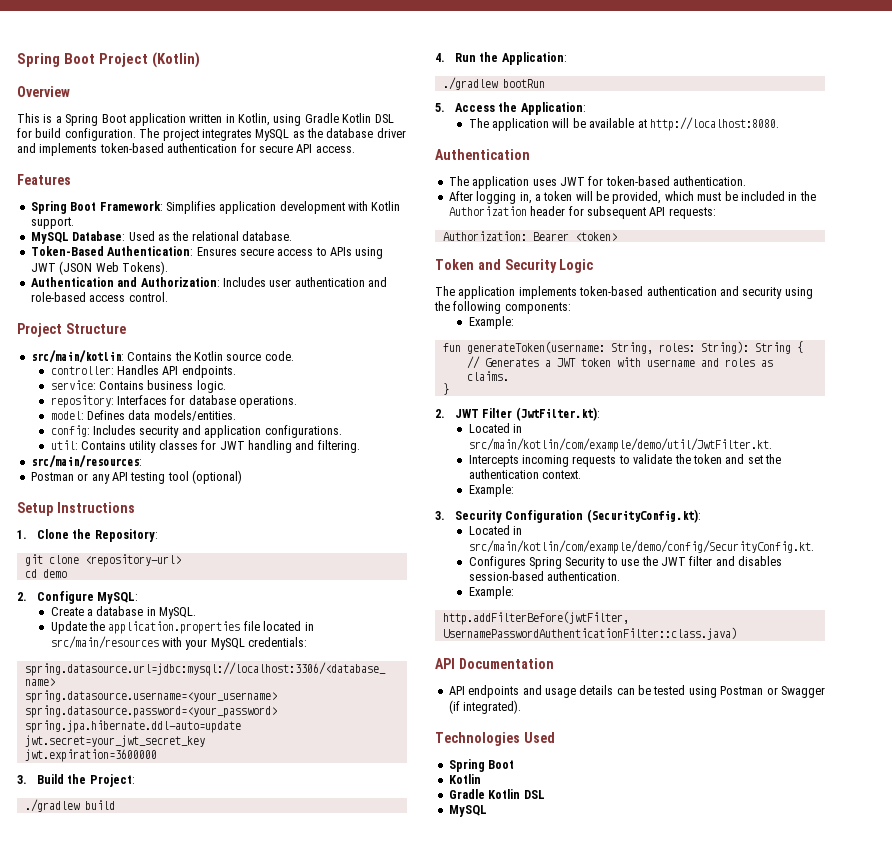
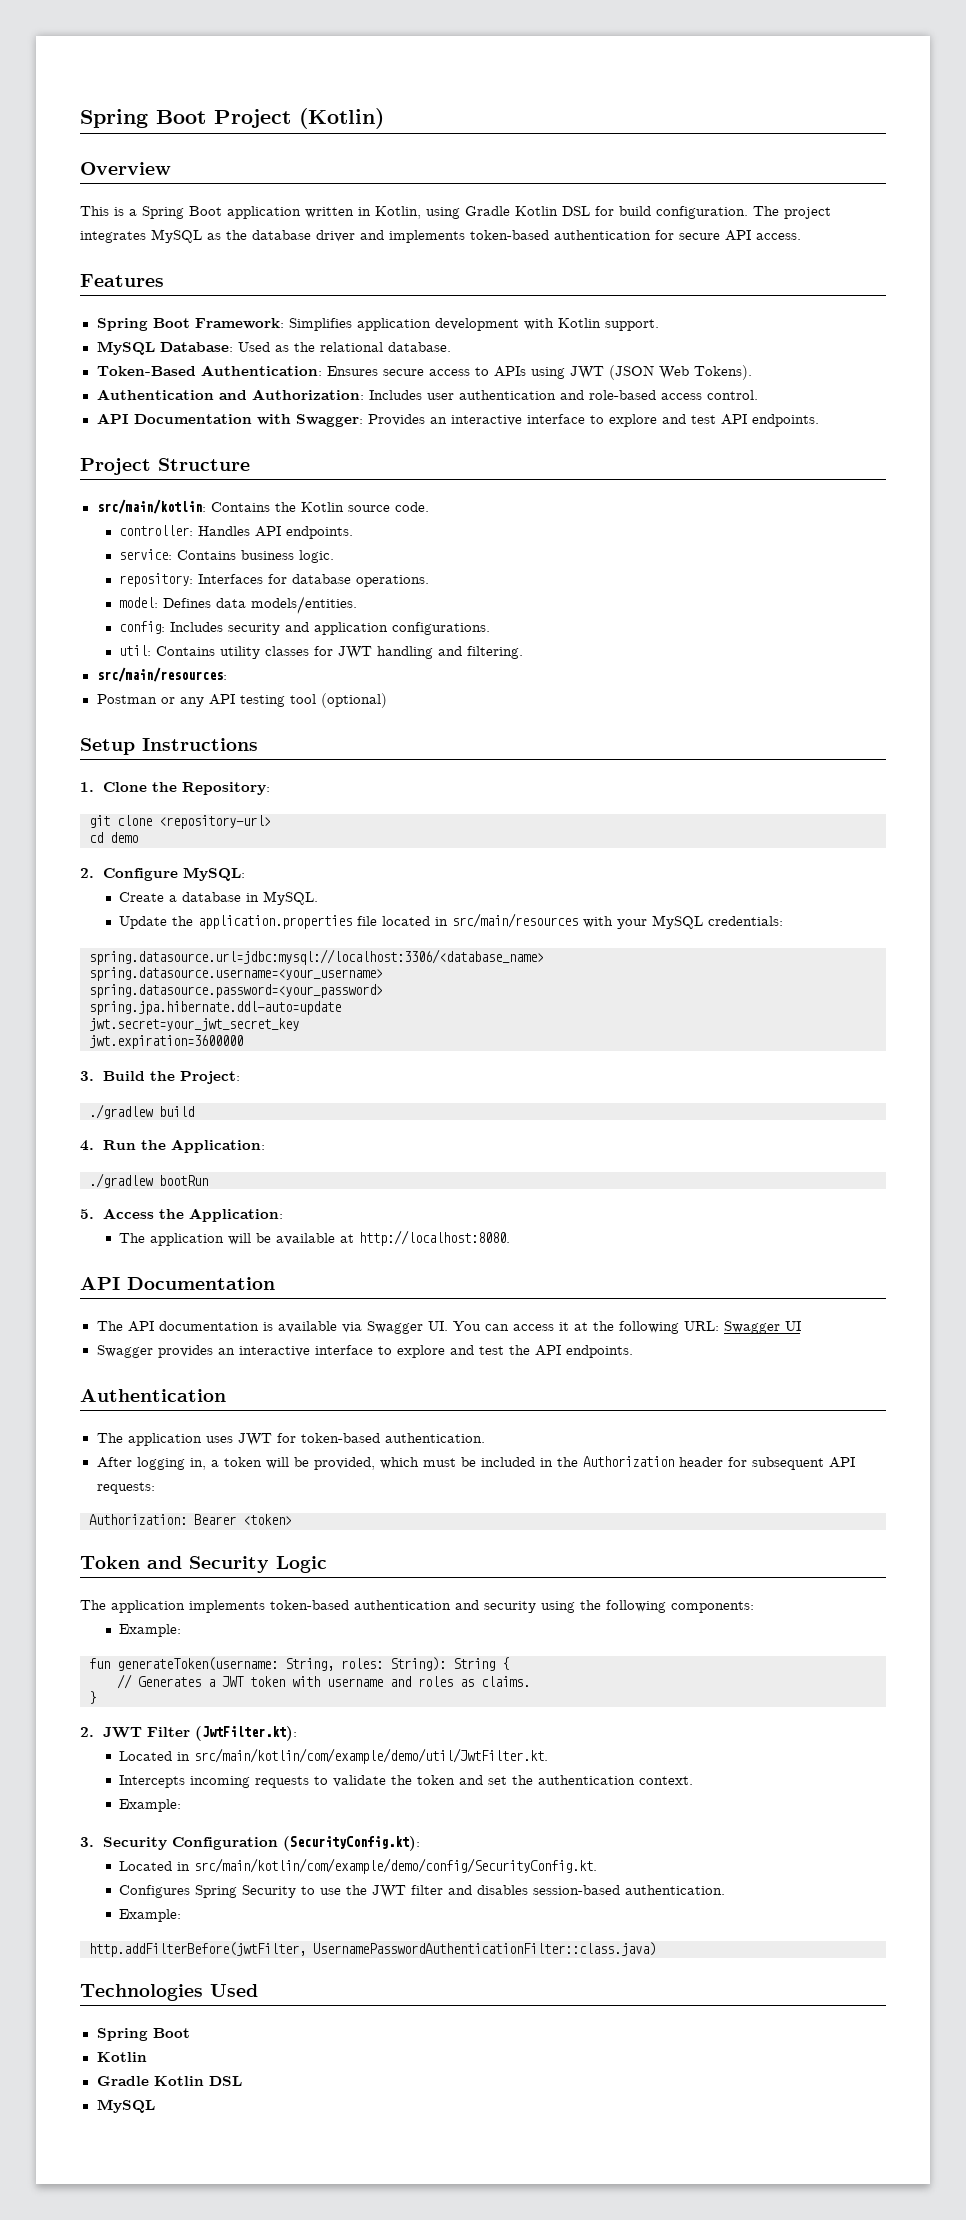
+ API Documentation with Swagger: Provides an interactive interface to explore and test API endpoints.
  The application will be available at http://localhost:8080.
+ API Documentation
+ The API documentation is available via Swagger UI. You can access it at the following URL: Swagger UI
+ Swagger provides an interactive interface to explore and test the API endpoints.
- API Documentation
- API endpoints and usage details can be tested using Postman or Swagger (if integrated).

